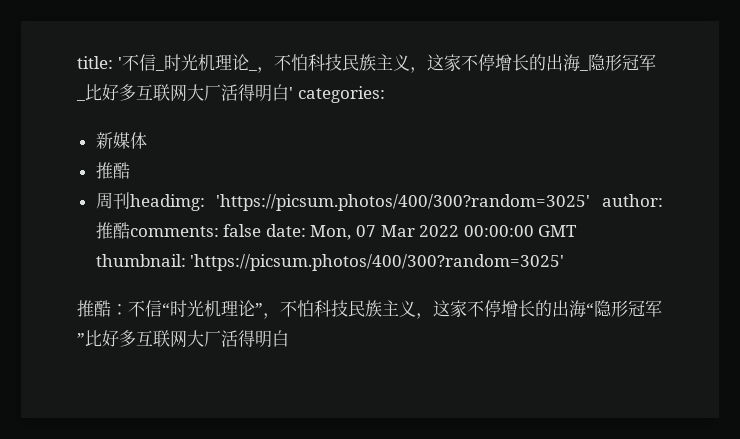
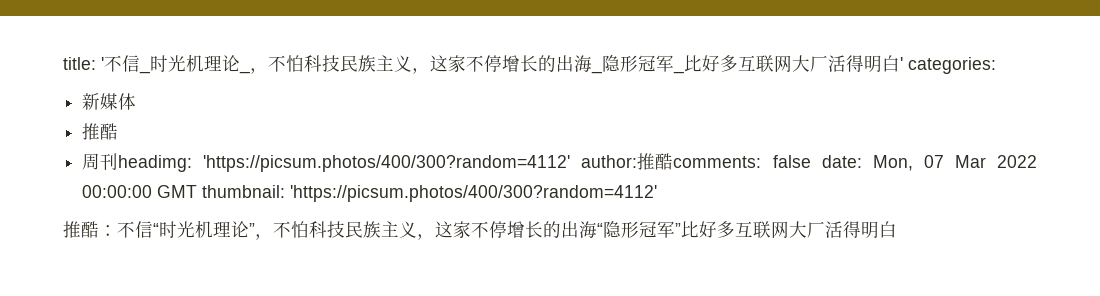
- 周刊headimg: 'https://picsum.photos/400/300?random=3025' author:推酷comments: false date: Mon, 07 Mar 2022 00:00:00 GMT thumbnail: 'https://picsum.photos/400/300?random=3025'
+ 周刊headimg: 'https://picsum.photos/400/300?random=4112' author:推酷comments: false date: Mon, 07 Mar 2022 00:00:00 GMT thumbnail: 'https://picsum.photos/400/300?random=4112'

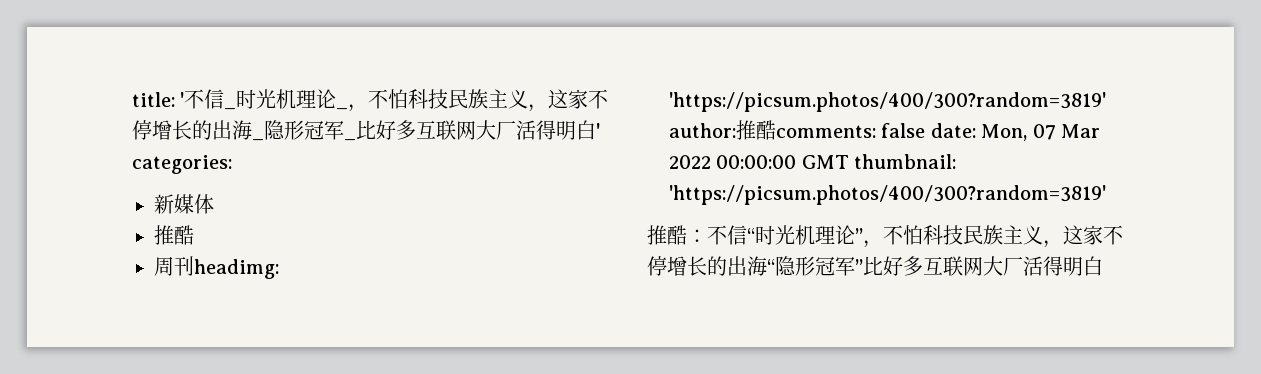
- 周刊headimg: 'https://picsum.photos/400/300?random=4112' author:推酷comments: false date: Mon, 07 Mar 2022 00:00:00 GMT thumbnail: 'https://picsum.photos/400/300?random=4112'
+ 周刊headimg: 'https://picsum.photos/400/300?random=3819' author:推酷comments: false date: Mon, 07 Mar 2022 00:00:00 GMT thumbnail: 'https://picsum.photos/400/300?random=3819'

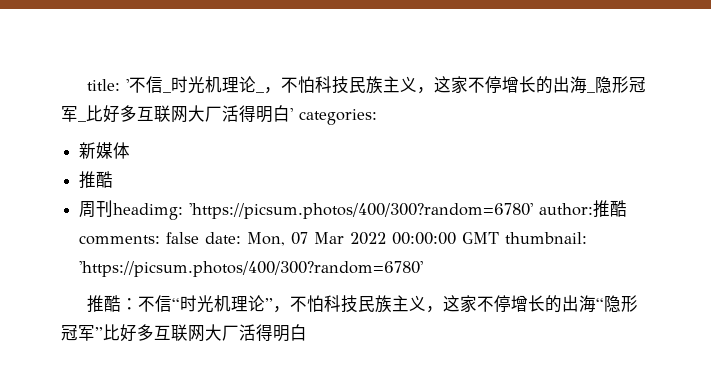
- 周刊headimg: 'https://picsum.photos/400/300?random=3819' author:推酷comments: false date: Mon, 07 Mar 2022 00:00:00 GMT thumbnail: 'https://picsum.photos/400/300?random=3819'
+ 周刊headimg: 'https://picsum.photos/400/300?random=6780' author:推酷comments: false date: Mon, 07 Mar 2022 00:00:00 GMT thumbnail: 'https://picsum.photos/400/300?random=6780'

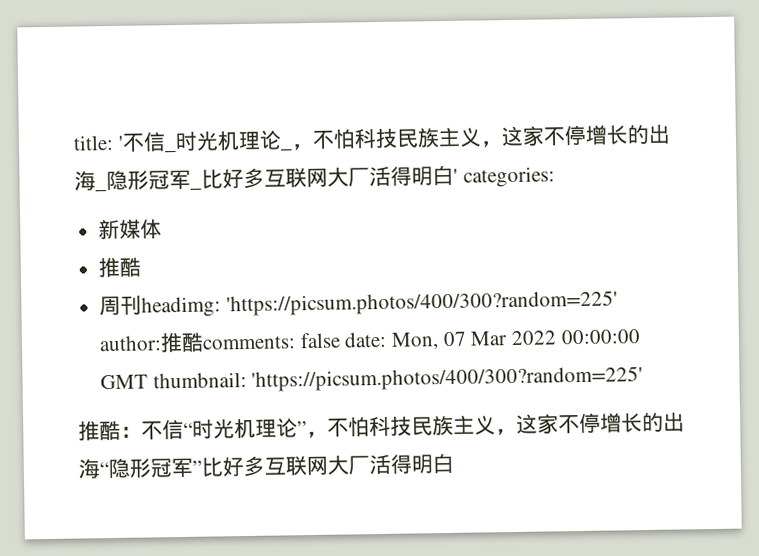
- 周刊headimg: 'https://picsum.photos/400/300?random=6780' author:推酷comments: false date: Mon, 07 Mar 2022 00:00:00 GMT thumbnail: 'https://picsum.photos/400/300?random=6780'
+ 周刊headimg: 'https://picsum.photos/400/300?random=225' author:推酷comments: false date: Mon, 07 Mar 2022 00:00:00 GMT thumbnail: 'https://picsum.photos/400/300?random=225'

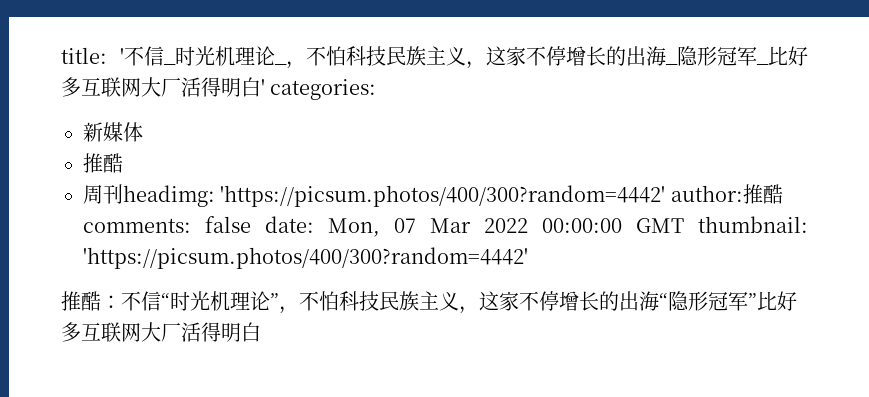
- 周刊headimg: 'https://picsum.photos/400/300?random=225' author:推酷comments: false date: Mon, 07 Mar 2022 00:00:00 GMT thumbnail: 'https://picsum.photos/400/300?random=225'
+ 周刊headimg: 'https://picsum.photos/400/300?random=4442' author:推酷comments: false date: Mon, 07 Mar 2022 00:00:00 GMT thumbnail: 'https://picsum.photos/400/300?random=4442'

